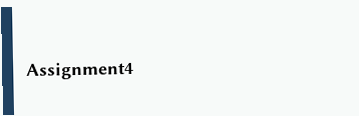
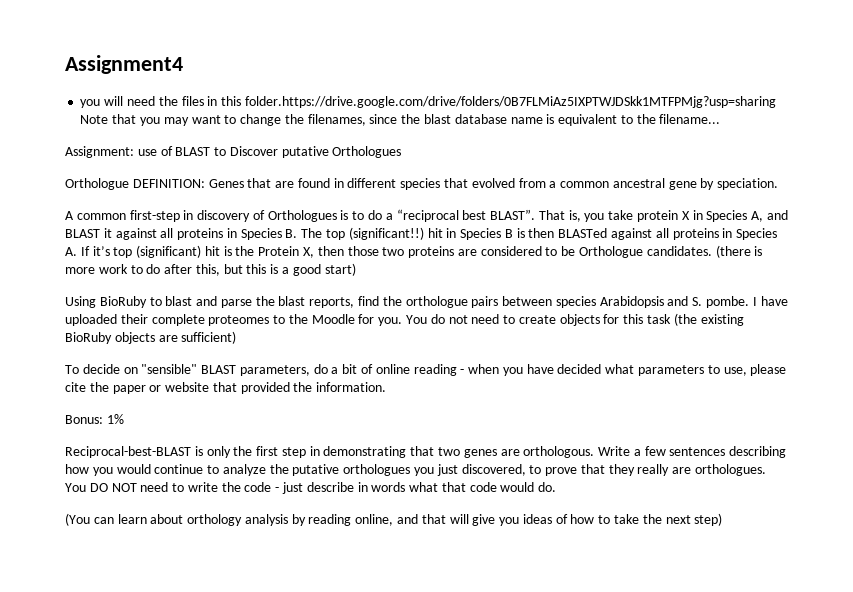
+ you will need the files in this folder.https://drive.google.com/drive/folders/0B7FLMiAz5IXPTWJDSkk1MTFPMjg?usp=sharing Note that you may want to change the filenames, since the blast database name is equivalent to the filename...
+ Assignment: use of BLAST to Discover putative Orthologues
+ Orthologue DEFINITION: Genes that are found in different species that evolved from a common ancestral gene by speciation.
+ A common first-step in discovery of Orthologues is to do a “reciprocal best BLAST”. That is, you take protein X in Species A, and BLAST it against all proteins in Species B. The top (significant!!) hit in Species B is then BLASTed against all proteins in Species A. If it’s top (significant) hit is the Protein X, then those two proteins are considered to be Orthologue candidates. (there is more work to do after this, but this is a good start)
+ Using BioRuby to blast and parse the blast reports, find the orthologue pairs between species Arabidopsis and S. pombe. I have uploaded their complete proteomes to the Moodle for you. You do not need to create objects for this task (the existing BioRuby objects are sufficient)
+ To decide on "sensible" BLAST parameters, do a bit of online reading - when you have decided what parameters to use, please cite the paper or website that provided the information.
+ Bonus: 1%
+ Reciprocal-best-BLAST is only the first step in demonstrating that two genes are orthologous. Write a few sentences describing how you would continue to analyze the putative orthologues you just discovered, to prove that they really are orthologues. You DO NOT need to write the code - just describe in words what that code would do.
+ (You can learn about orthology analysis by reading online, and that will give you ideas of how to take the next step)

